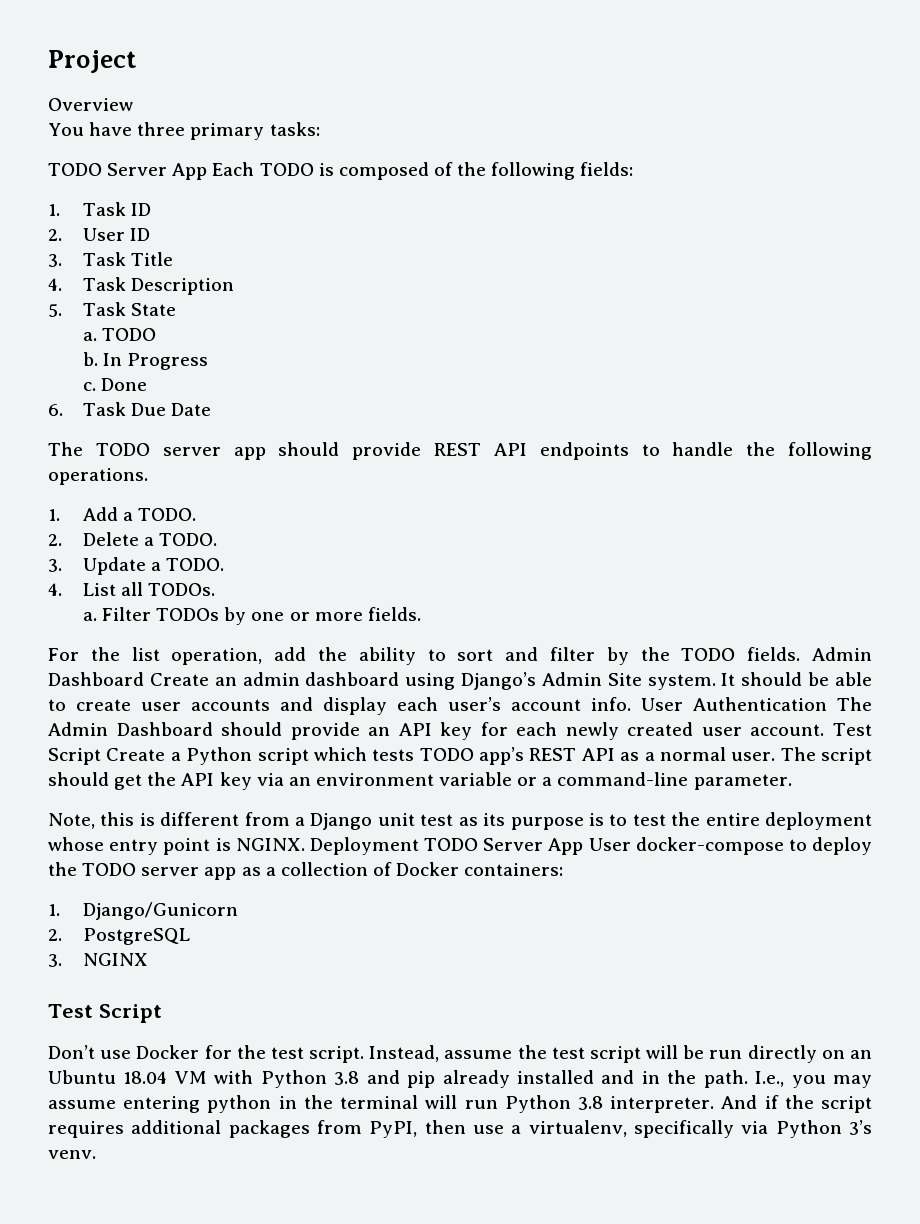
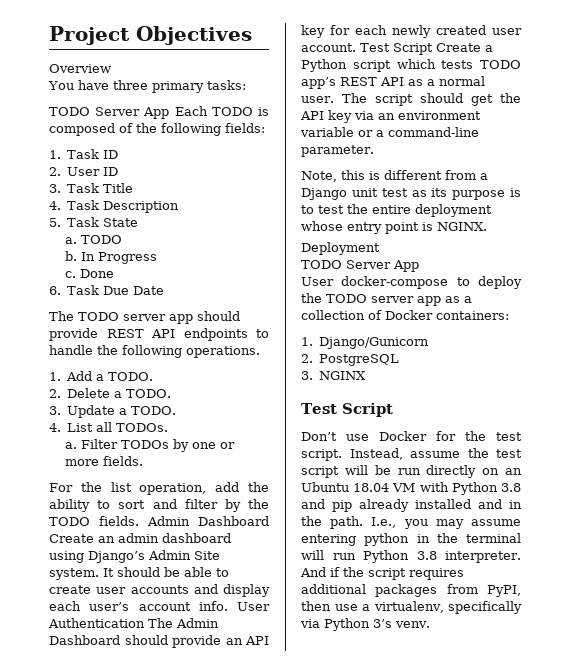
- Project
+ Project Objectives
- Note, this is different from a Django unit test as its purpose is to test the entire deployment whose entry point is NGINX. Deployment TODO Server App User docker-compose to deploy the TODO server app as a collection of Docker containers:
+ Note, this is different from a Django unit test as its purpose is to test the entire deployment whose entry point is NGINX.
+ Deployment
+ TODO Server App
+ User docker-compose to deploy the TODO server app as a collection of Docker containers:

